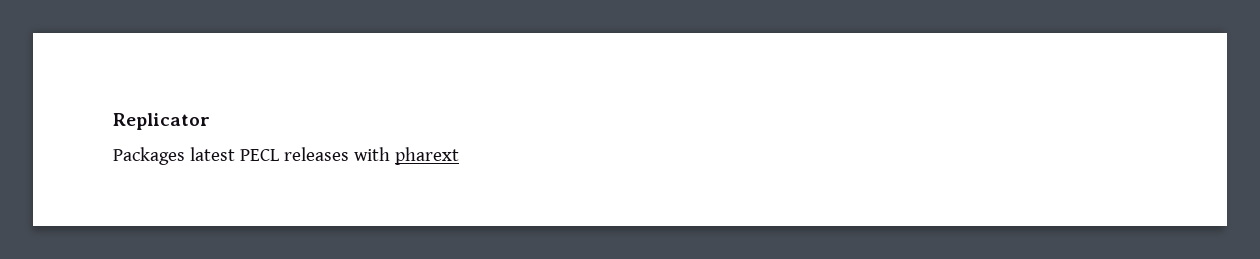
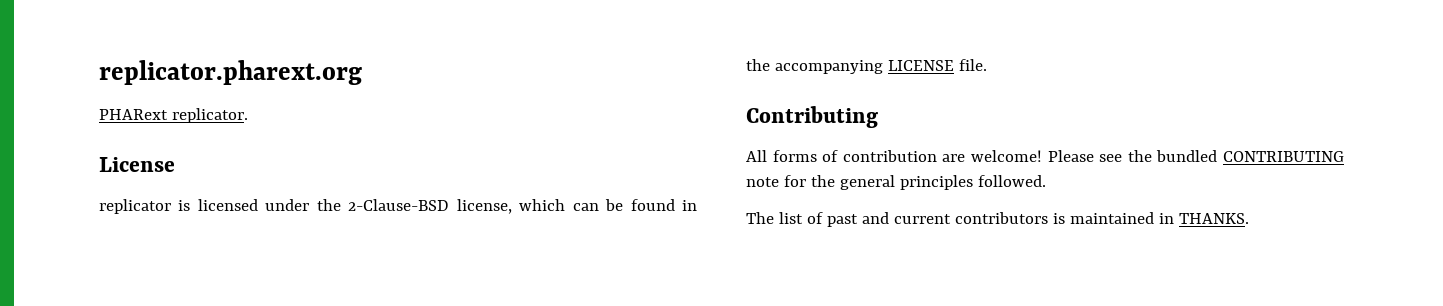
- Replicator
- Packages latest PECL releases with pharext
+ replicator.pharext.org
+ PHARext replicator.
+ License
+ replicator is licensed under the 2-Clause-BSD license, which can be found in the accompanying LICENSE file.
+ Contributing
+ All forms of contribution are welcome! Please see the bundled CONTRIBUTING note for the general principles followed.
+ The list of past and current contributors is maintained in THANKS.

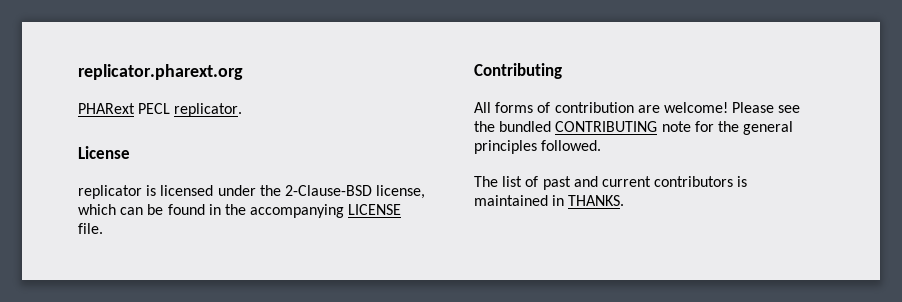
- PHARext replicator.
+ PHARext PECL replicator.

